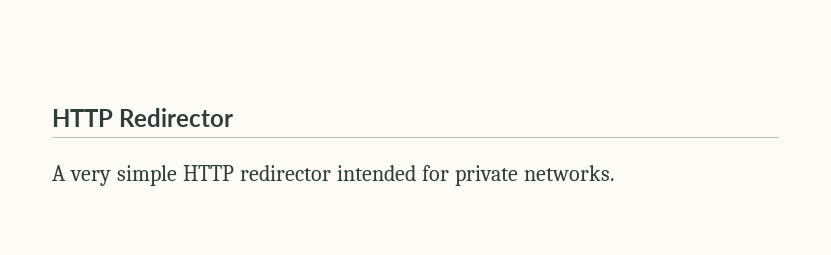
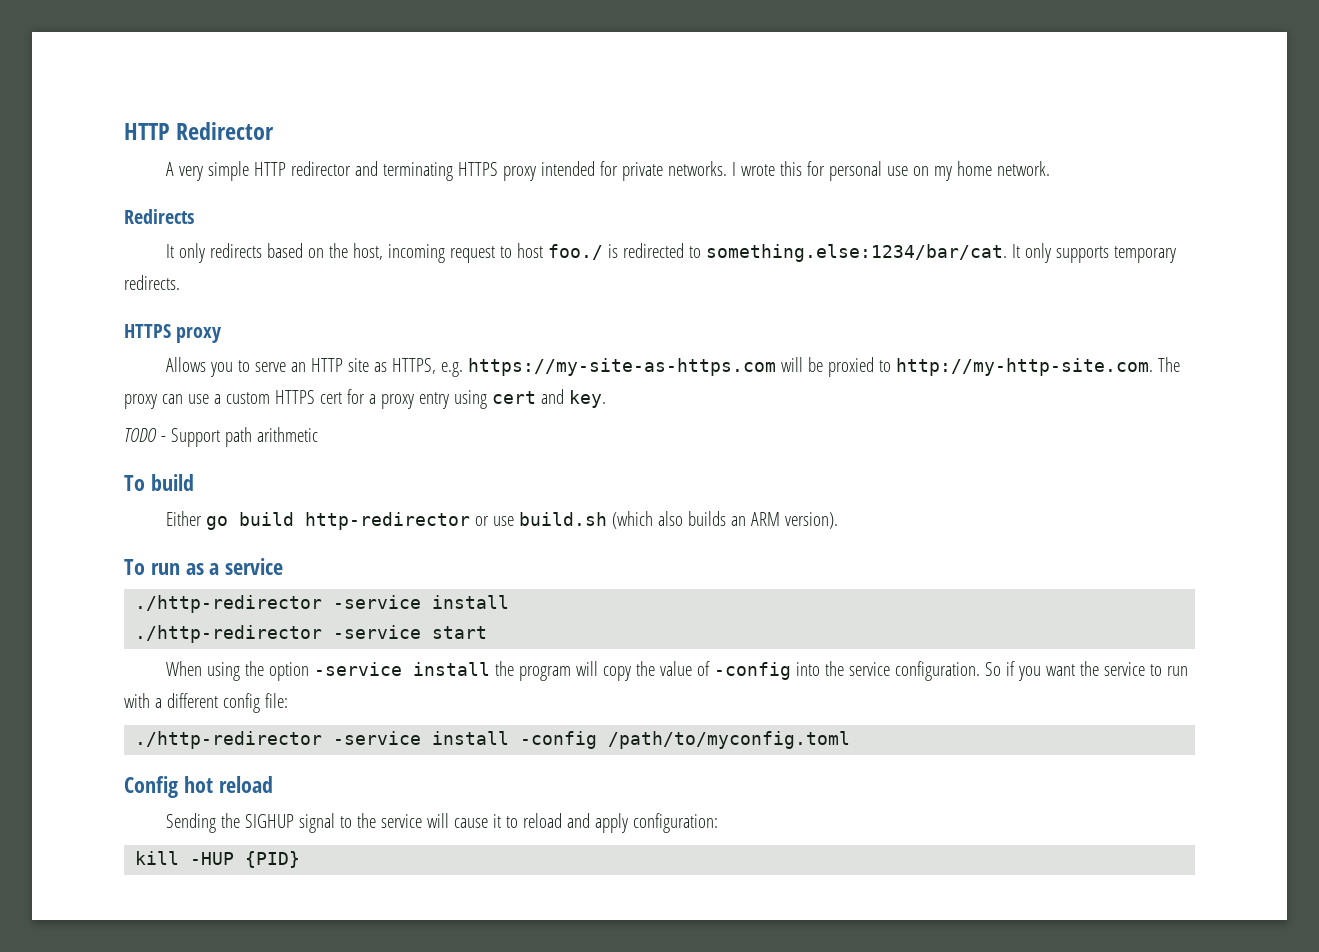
- A very simple HTTP redirector intended for private networks.
+ A very simple HTTP redirector and terminating HTTPS proxy intended for private networks. I wrote this for personal use on my home network.
+ Redirects
+ It only redirects based on the host, incoming request to host foo./ is redirected to something.else:1234/bar/cat. It only supports temporary redirects.
+ HTTPS proxy
+ Allows you to serve an HTTP site as HTTPS, e.g. https://my-site-as-https.com will be proxied to http://my-http-site.com. The proxy can use a custom HTTPS cert for a proxy entry using cert and key.
+ TODO - Support path arithmetic
+ To build
+ Either go build http-redirector or use build.sh (which also builds an ARM version).
+ To run as a service
+ ./http-redirector -service install
+ ./http-redirector -service start
+ When using the option -service install the program will copy the value of -config into the service configuration. So if you want the service to run with a different config file:
+ ./http-redirector -service install -config /path/to/myconfig.toml
+ Config hot reload
+ Sending the SIGHUP signal to the service will cause it to reload and apply configuration:
+ kill -HUP {PID}

